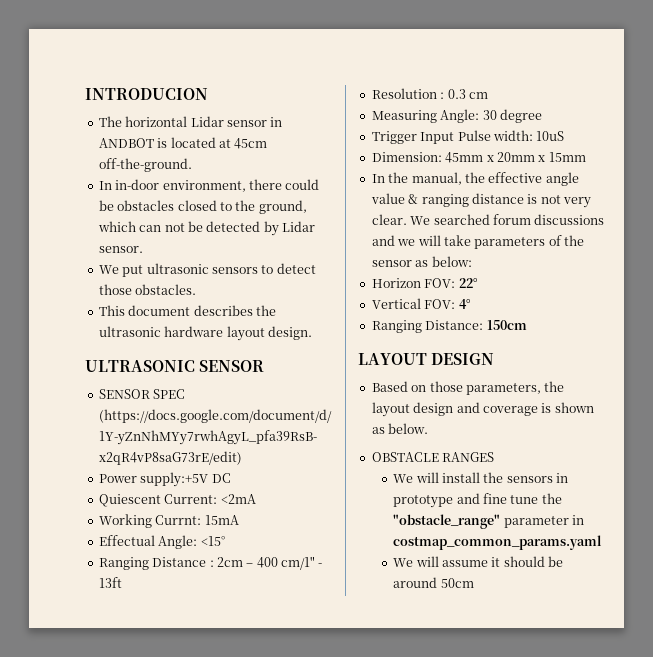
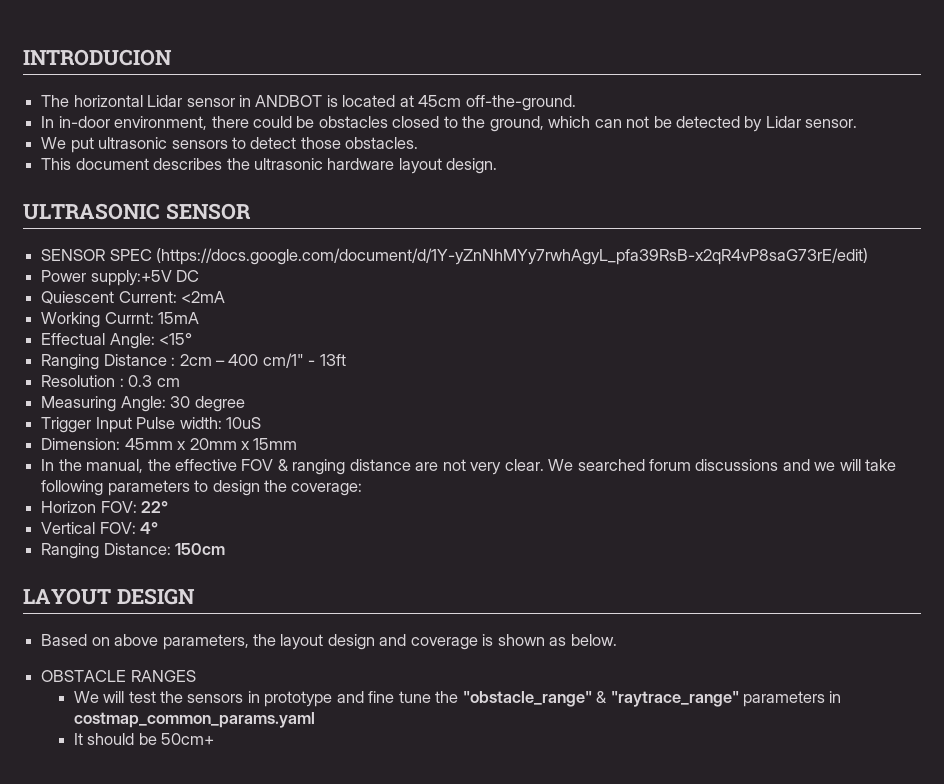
- In the manual, the effective angle value & ranging distance is not very clear.
+ In the manual, the effective FOV & ranging distance are not very clear.
- We searched forum discussions and we will take parameters of the sensor as below:
+ We searched forum discussions and we will take following parameters to design the coverage:
- Based on those parameters, the layout design and coverage is shown as below.
+ Based on above parameters, the layout design and coverage is shown as below.
- We will install the sensors in prototype and fine tune the "obstacle_range" parameter in costmap_common_params.yaml
+ We will test the sensors in prototype and fine tune the "obstacle_range" & "raytrace_range" parameters in costmap_common_params.yaml
- We will assume it should be around 50cm
+ It should be 50cm+

